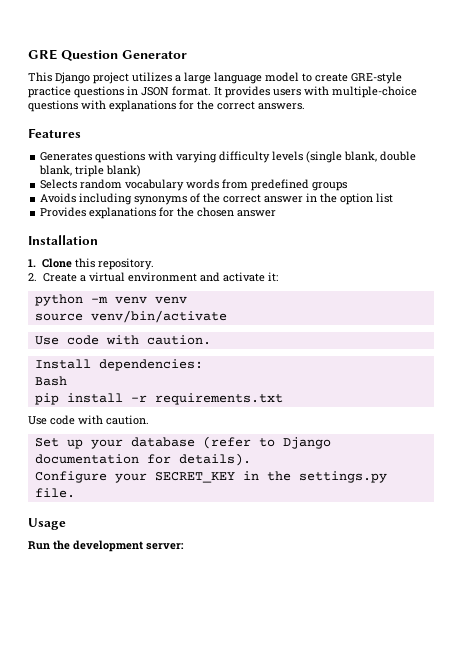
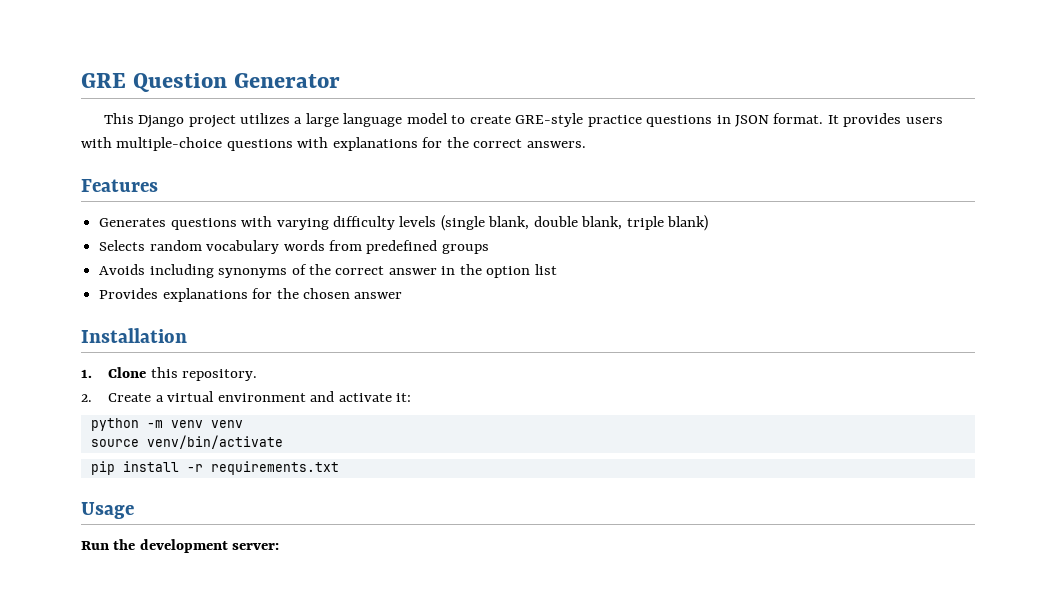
  source venv/bin/activate
- Use code with caution.
- Install dependencies:
- Bash
  pip install -r requirements.txt
- Use code with caution.
- Set up your database (refer to Django documentation for details).
- Configure your SECRET_KEY in the settings.py file.

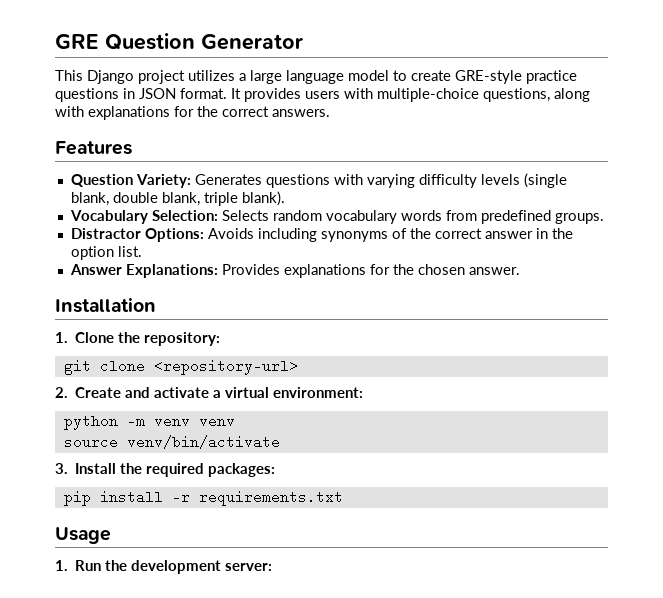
- It provides users with multiple-choice questions with explanations for the correct answers.
+ It provides users with multiple-choice questions, along with explanations for the correct answers.
- Generates questions with varying difficulty levels (single blank, double blank, triple blank)
- Selects random vocabulary words from predefined groups
- Avoids including synonyms of the correct answer in the option list
- Provides explanations for the chosen answer
+ Question Variety: Generates questions with varying difficulty levels (single blank, double blank, triple blank).
+ Vocabulary Selection: Selects random vocabulary words from predefined groups.
+ Distractor Options: Avoids including synonyms of the correct answer in the option list.
+ Answer Explanations: Provides explanations for the chosen answer.
- 1. Clone this repository.
- 2. Create a virtual environment and activate it:
+ 1. Clone the repository:
+ git clone <repository-url>
+ 2. Create and activate a virtual environment:
+ 3. Install the required packages:
- Run the development server:
+ 1. Run the development server:

